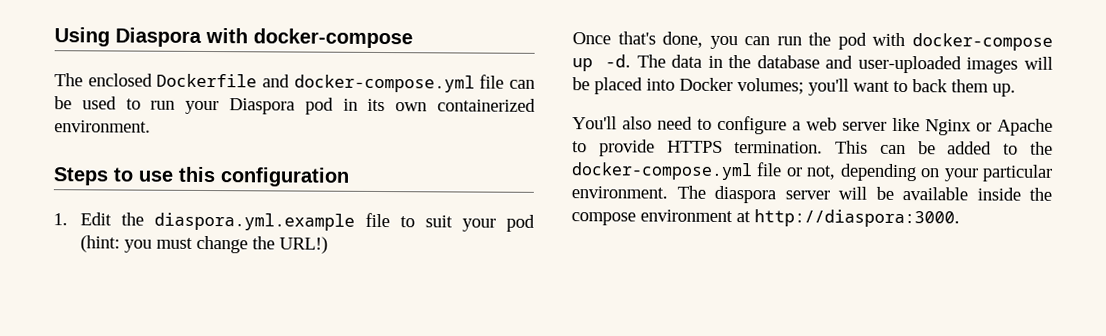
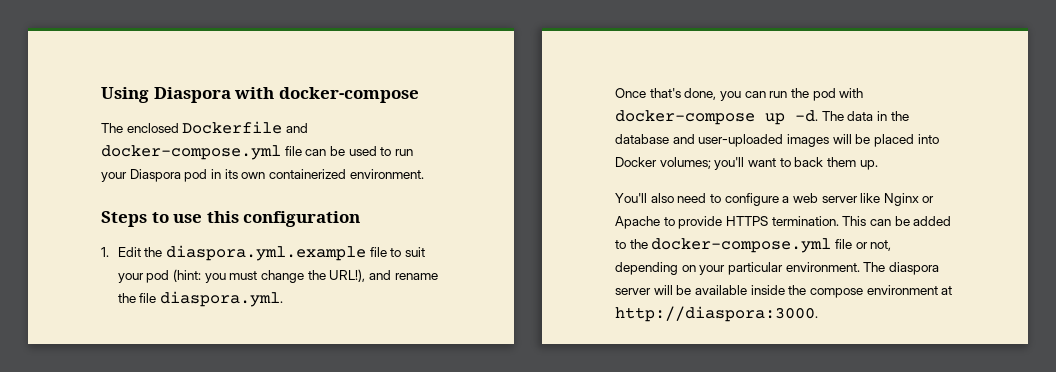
- 1. Edit the diaspora.yml.example file to suit your pod (hint: you must change the URL!)
+ 1. Edit the diaspora.yml.example file to suit your pod (hint: you must change the URL!), and rename the file diaspora.yml.

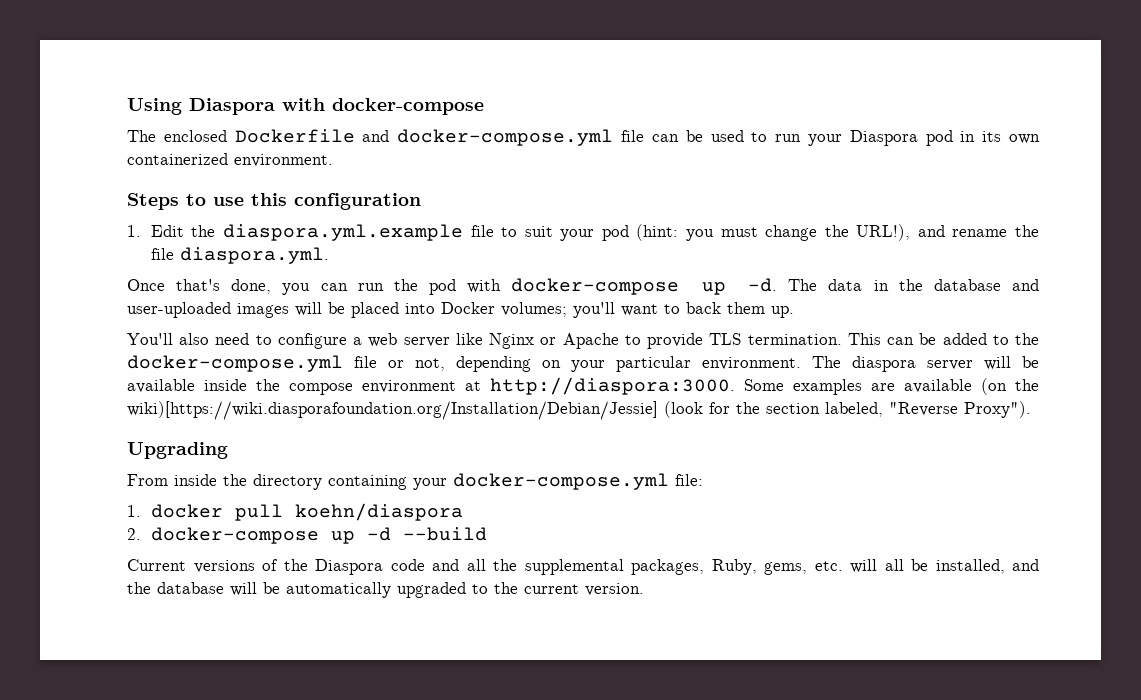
- You'll also need to configure a web server like Nginx or Apache to provide HTTPS termination.
+ You'll also need to configure a web server like Nginx or Apache to provide TLS termination.
+ Some examples are available (on the wiki)[https://wiki.diasporafoundation.org/Installation/Debian/Jessie] (look for the section labeled, "Reverse Proxy").
+ Upgrading
+ From inside the directory containing your docker-compose.yml file:
+ 1. docker pull koehn/diaspora
+ 2. docker-compose up -d --build
+ Current versions of the Diaspora code and all the supplemental packages, Ruby, gems, etc. will all be installed, and the database will be automatically upgraded to the current version.

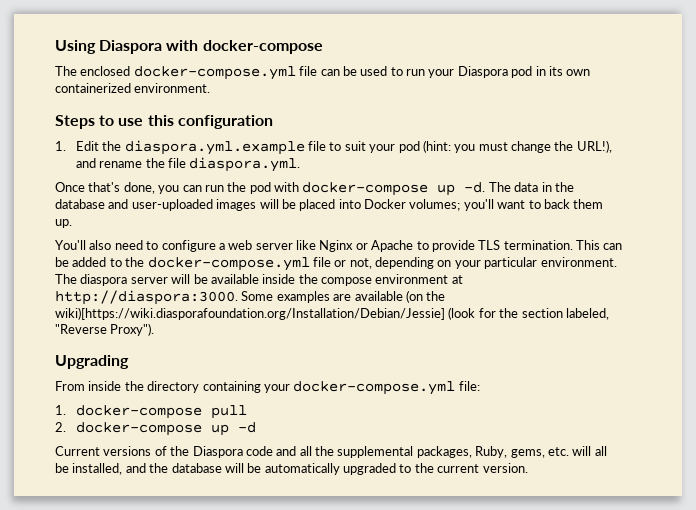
- The enclosed Dockerfile and docker-compose.yml file can be used to run your Diaspora pod in its own containerized environment.
+ The enclosed docker-compose.yml file can be used to run your Diaspora pod in its own containerized environment.
- 1. docker pull koehn/diaspora
+ 1. docker-compose pull
- 2. docker-compose up -d --build
+ 2. docker-compose up -d

